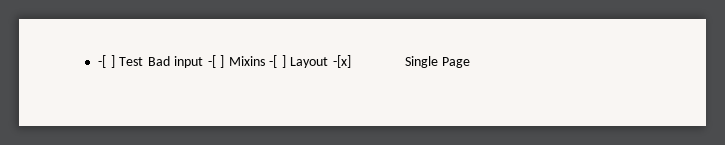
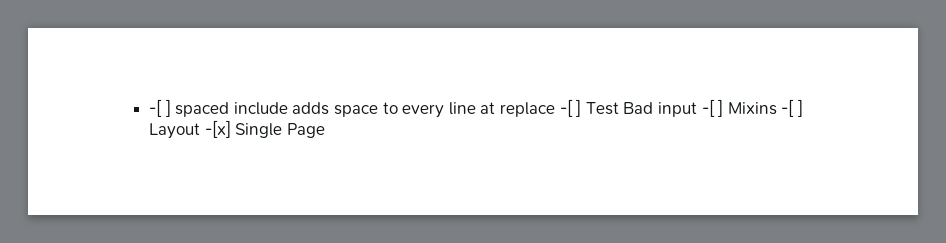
- -[ ] Test Bad input -[ ] Mixins -[ ] Layout -[x] Single Page
+ -[ ] spaced include adds space to every line at replace -[ ] Test Bad input -[ ] Mixins -[ ] Layout -[x] Single Page

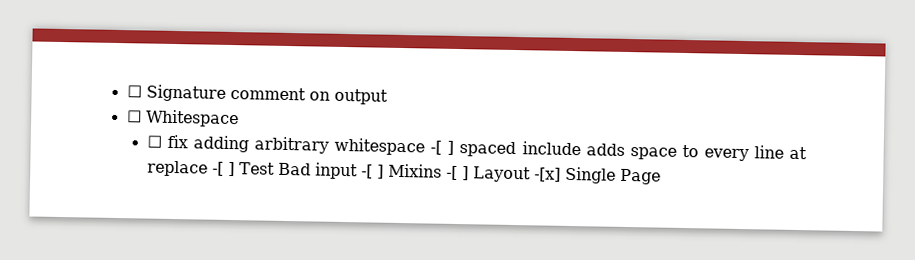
- -[ ] spaced include adds space to every line at replace -[ ] Test Bad input -[ ] Mixins -[ ] Layout -[x] Single Page
+ ☐ Signature comment on output
+ ☐ Whitespace
+ ☐ fix adding arbitrary whitespace -[ ] spaced include adds space to every line at replace -[ ] Test Bad input -[ ] Mixins -[ ] Layout -[x] Single Page

